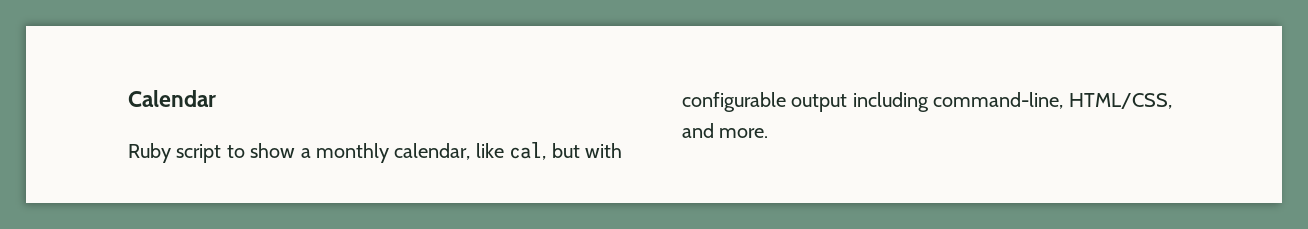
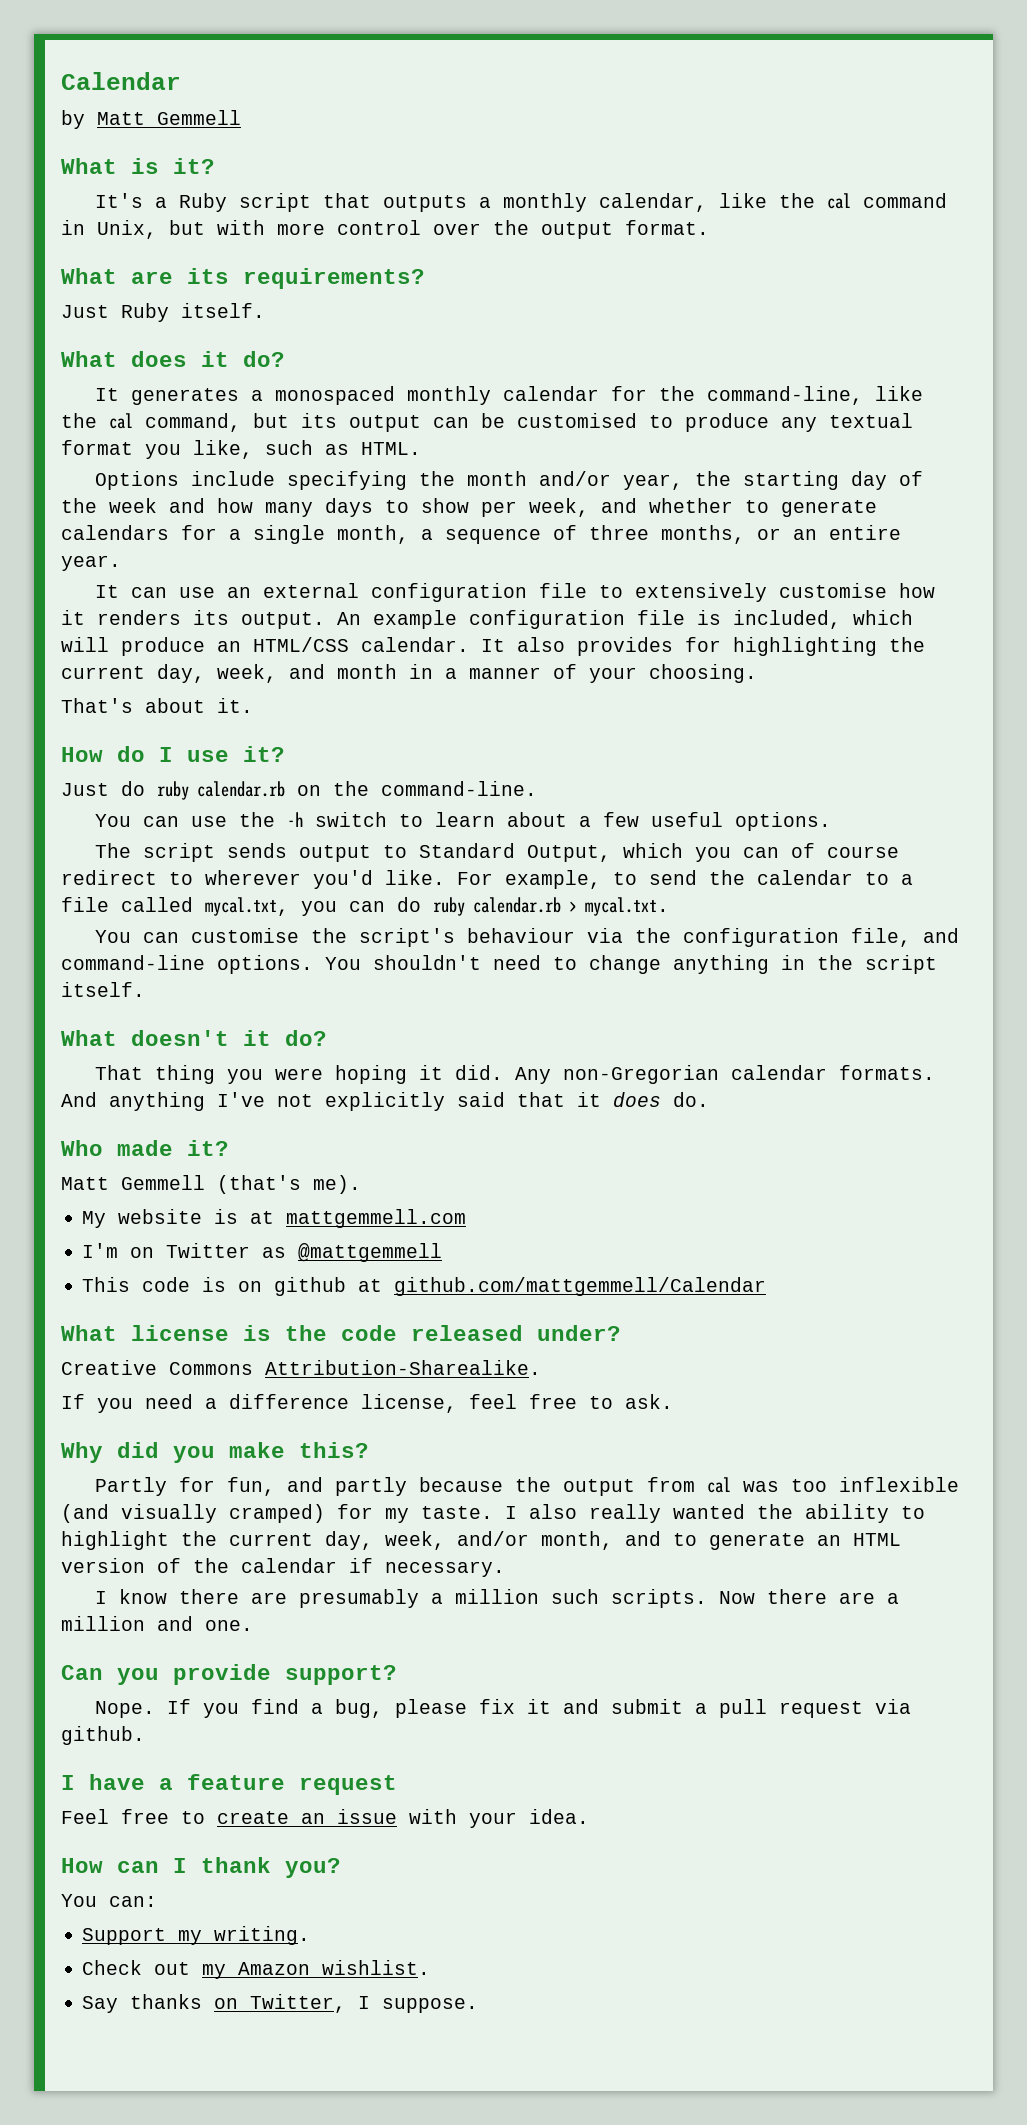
- Ruby script to show a monthly calendar, like cal, but with configurable output including command-line, HTML/CSS, and more.
+ by Matt Gemmell
+ What is it?
+ It's a Ruby script that outputs a monthly calendar, like the cal command in Unix, but with more control over the output format.
+ What are its requirements?
+ Just Ruby itself.
+ What does it do?
+ It generates a monospaced monthly calendar for the command-line, like the cal command, but its output can be customised to produce any textual format you like, such as HTML.
+ Options include specifying the month and/or year, the starting day of the week and how many days to show per week, and whether to generate calendars for a single month, a sequence of three months, or an entire year.
+ It can use an external configuration file to extensively customise how it renders its output. An example configuration file is included, which will produce an HTML/CSS calendar. It also provides for highlighting the current day, week, and month in a manner of your choosing.
+ That's about it.
+ How do I use it?
+ Just do ruby calendar.rb on the command-line.
+ You can use the -h switch to learn about a few useful options.
+ The script sends output to Standard Output, which you can of course redirect to wherever you'd like. For example, to send the calendar to a file called mycal.txt, you can do ruby calendar.rb > mycal.txt.
+ You can customise the script's behaviour via the configuration file, and command-line options. You shouldn't need to change anything in the script itself.
+ What doesn't it do?
+ That thing you were hoping it did. Any non-Gregorian calendar formats. And anything I've not explicitly said that it does do.
+ Who made it?
+ Matt Gemmell (that's me).
+ My website is at mattgemmell.com
+ I'm on Twitter as @mattgemmell
+ This code is on github at github.com/mattgemmell/Calendar
+ What license is the code released under?
+ Creative Commons Attribution-Sharealike.
+ If you need a difference license, feel free to ask.
+ Why did you make this?
+ Partly for fun, and partly because the output from cal was too inflexible (and visually cramped) for my taste. I also really wanted the ability to highlight the current day, week, and/or month, and to generate an HTML version of the calendar if necessary.
+ I know there are presumably a million such scripts. Now there are a million and one.
+ Can you provide support?
+ Nope. If you find a bug, please fix it and submit a pull request via github.
+ I have a feature request
+ Feel free to create an issue with your idea.
+ How can I thank you?
+ You can:
+ Support my writing.
+ Check out my Amazon wishlist.
+ Say thanks on Twitter, I suppose.

